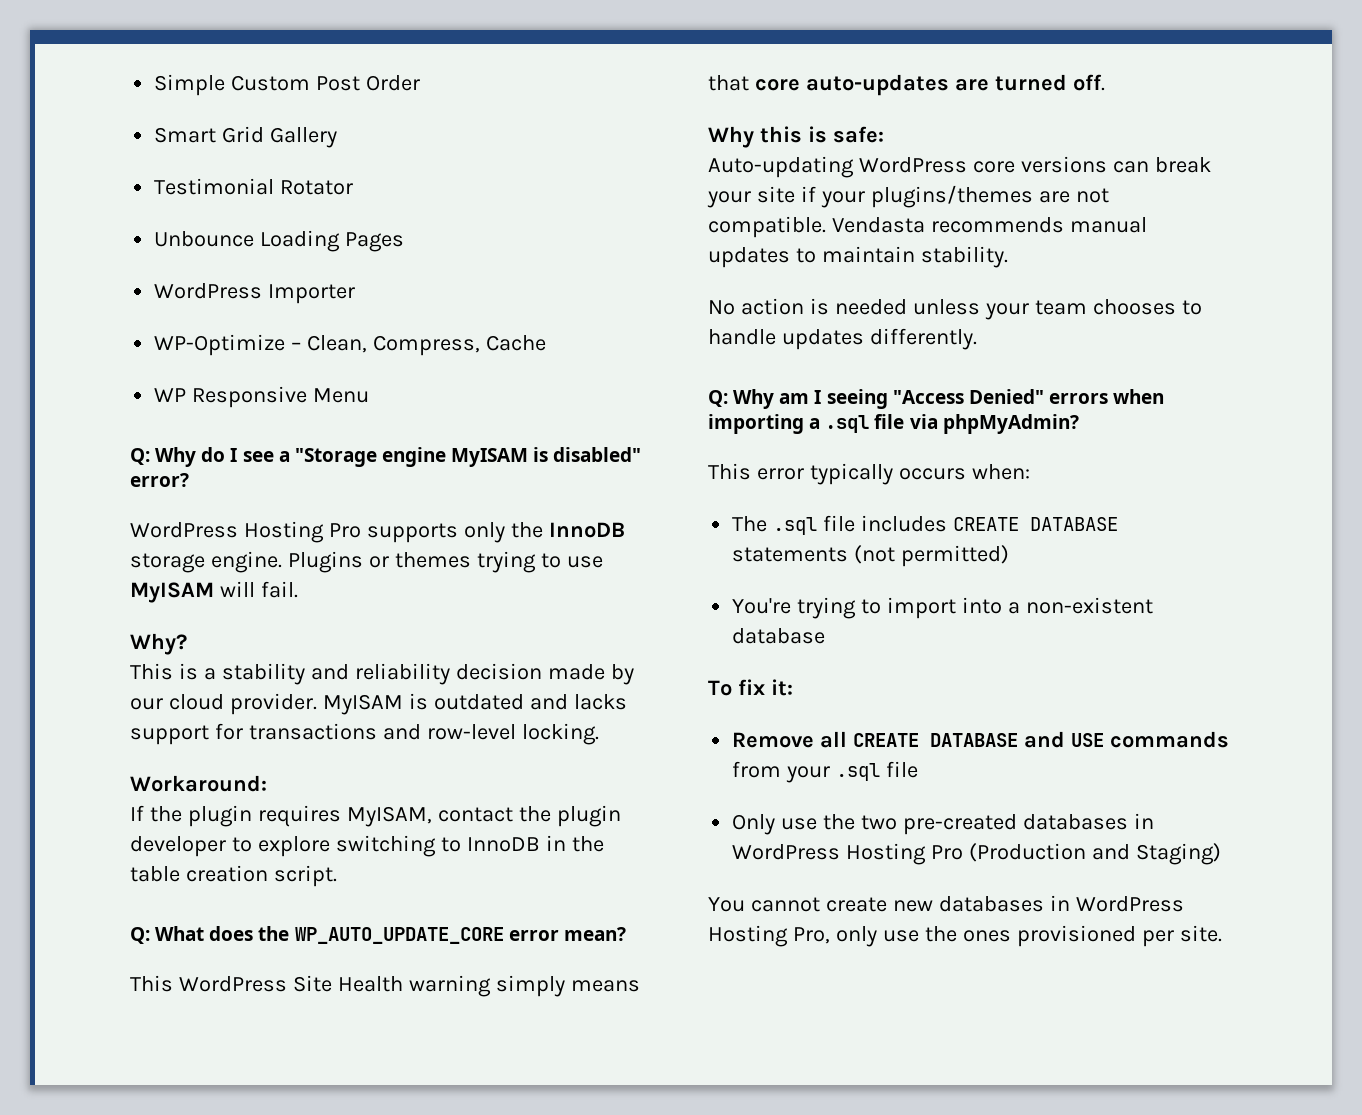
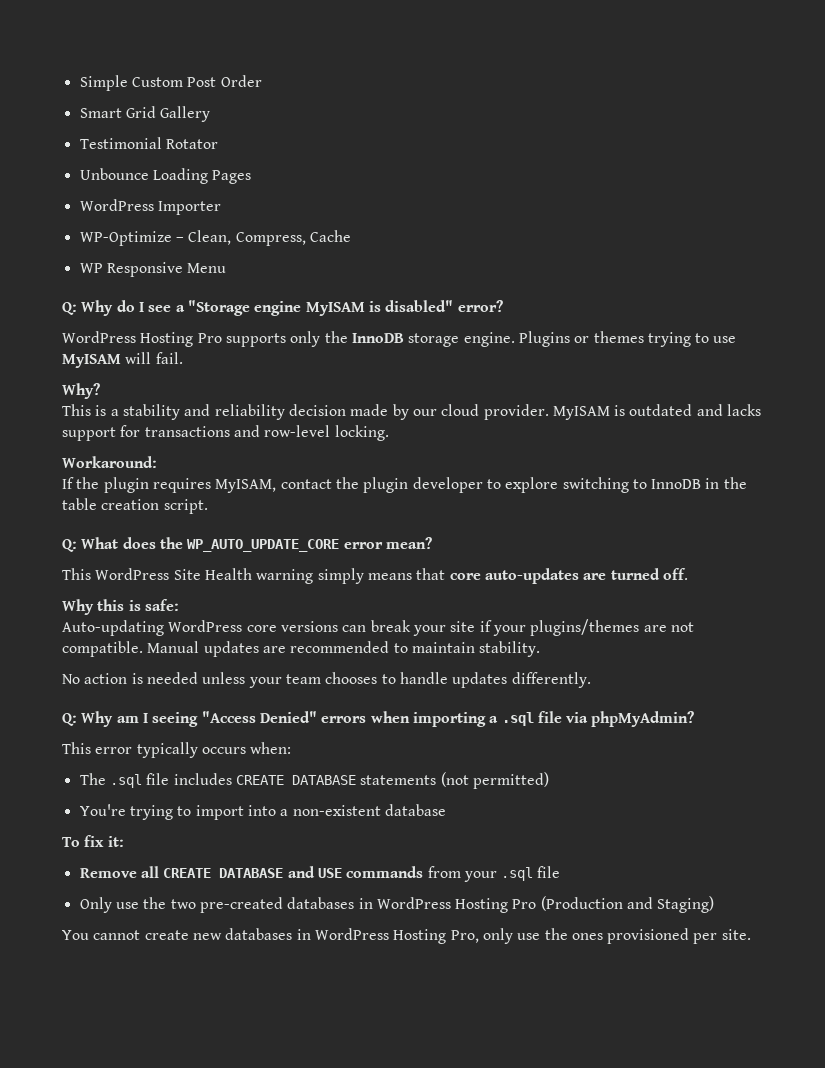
- Vendasta recommends manual updates to maintain stability.
+ Manual updates are recommended to maintain stability.

